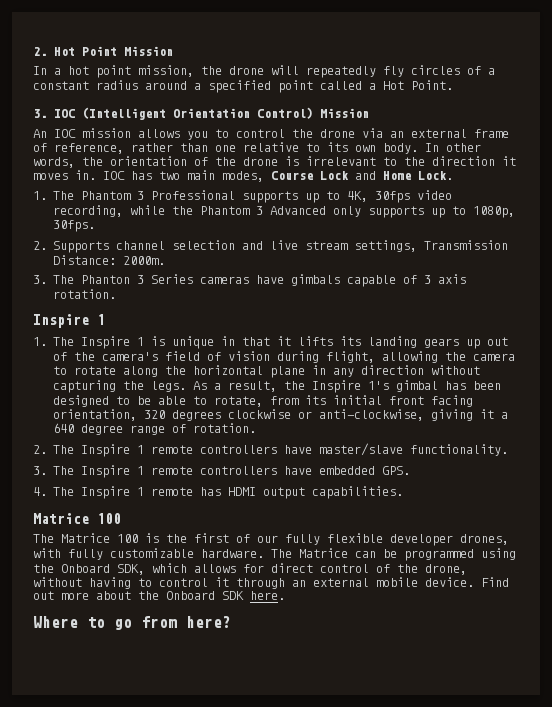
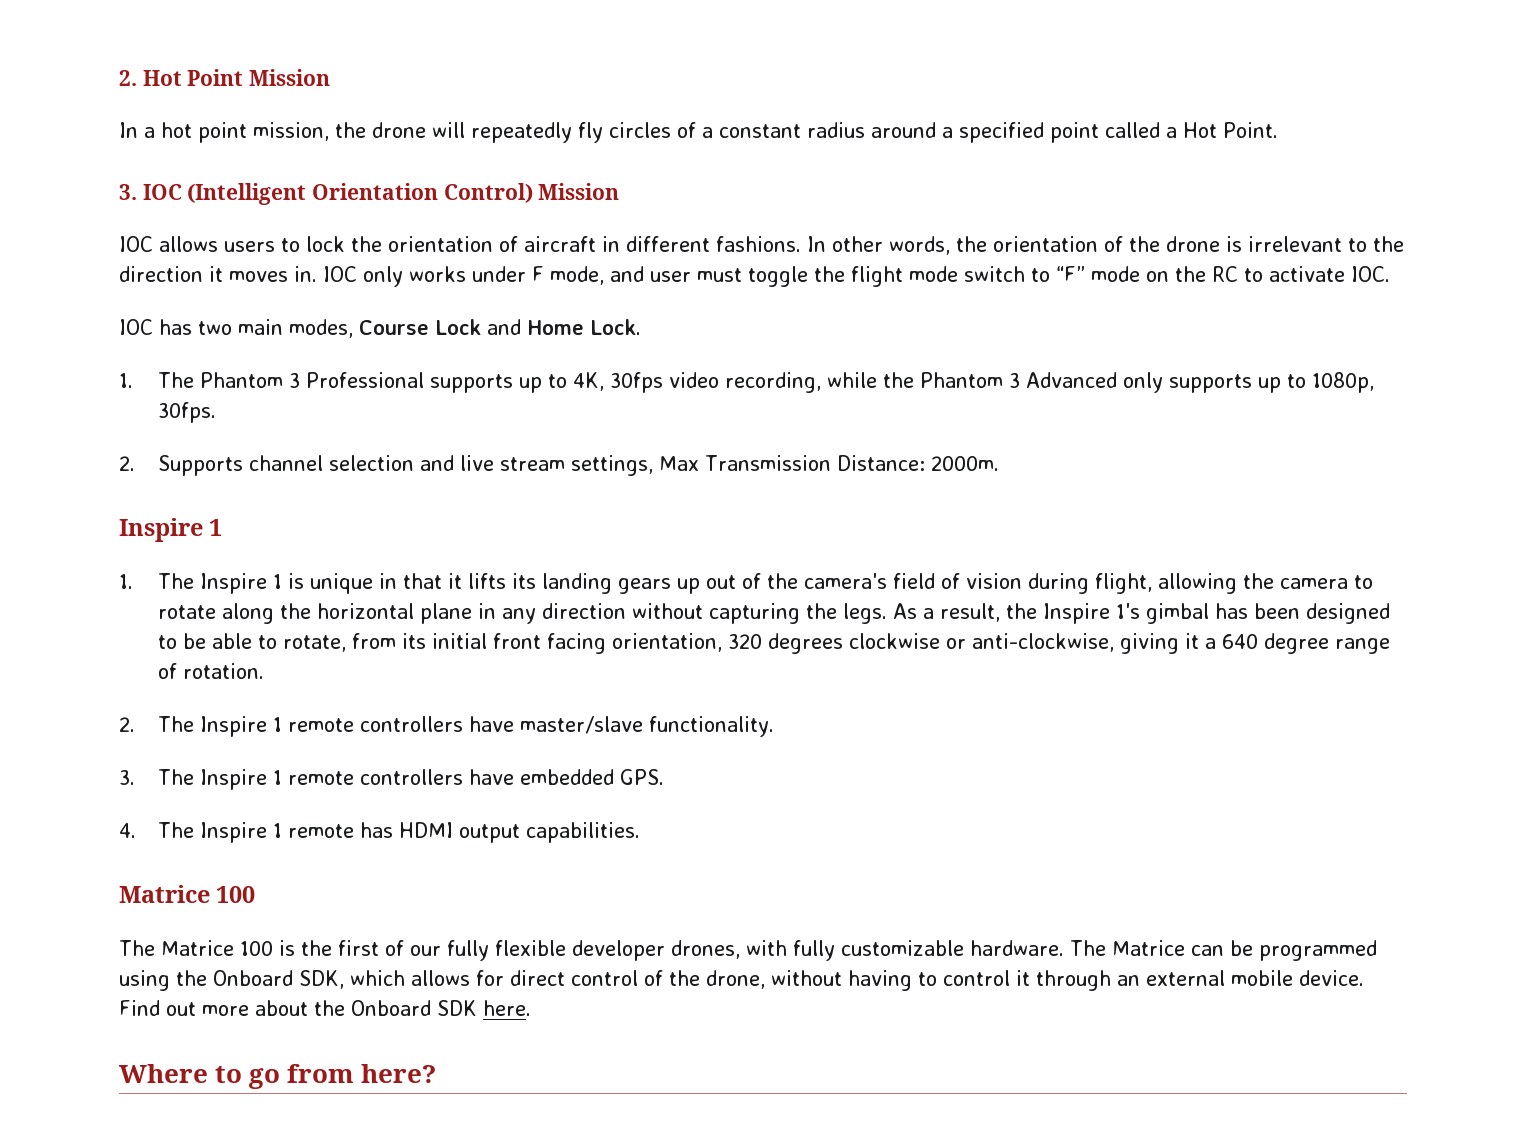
- An IOC mission allows you to control the drone via an external frame of reference, rather than one relative to its own body.
+ IOC allows users to lock the orientation of aircraft in different fashions.
+ IOC only works under F mode, and user must toggle the flight mode switch to “F” mode on the RC to activate IOC.
- 2. Supports channel selection and live stream settings, Transmission Distance: 2000m.
+ 2. Supports channel selection and live stream settings, Max Transmission Distance: 2000m.
- 3. The Phanton 3 Series cameras have gimbals capable of 3 axis rotation.

